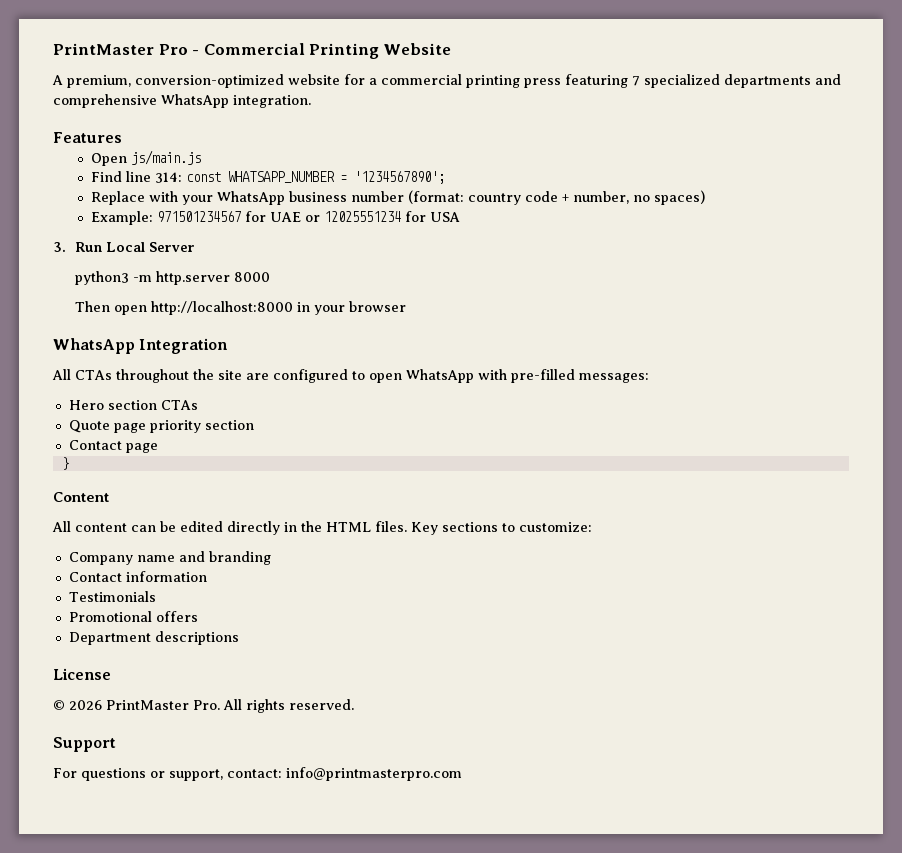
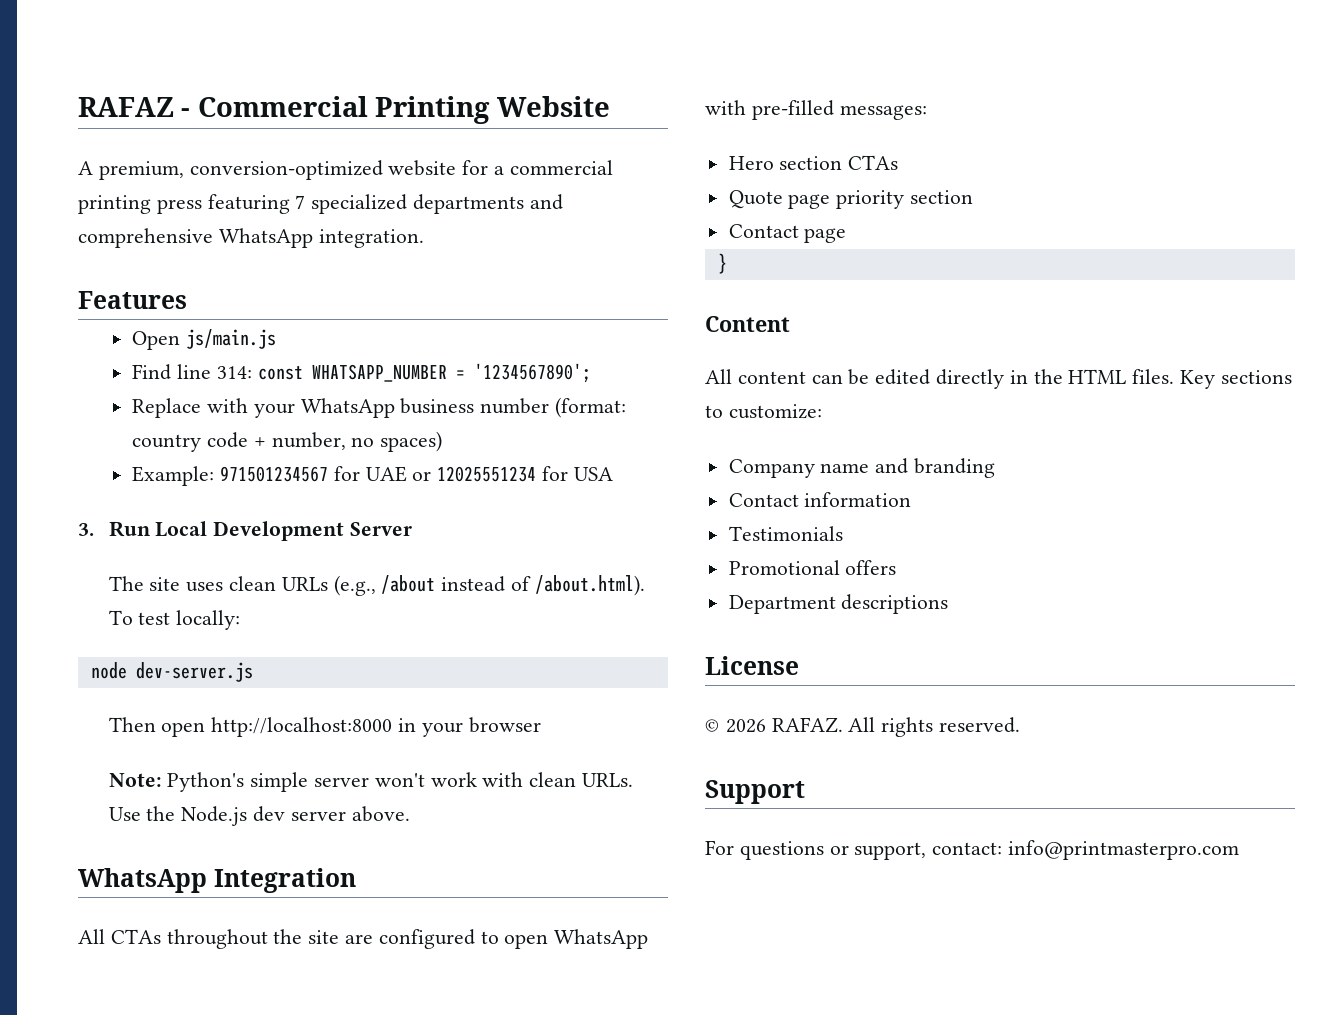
- PrintMaster Pro - Commercial Printing Website
+ RAFAZ - Commercial Printing Website
- 3. Run Local Server
+ 3. Run Local Development Server
- python3 -m http.server 8000
+ The site uses clean URLs (e.g., /about instead of /about.html). To test locally:
+ node dev-server.js
+ Note: Python's simple server won't work with clean URLs. Use the Node.js dev server above.
- © 2026 PrintMaster Pro. All rights reserved.
+ © 2026 RAFAZ. All rights reserved.

